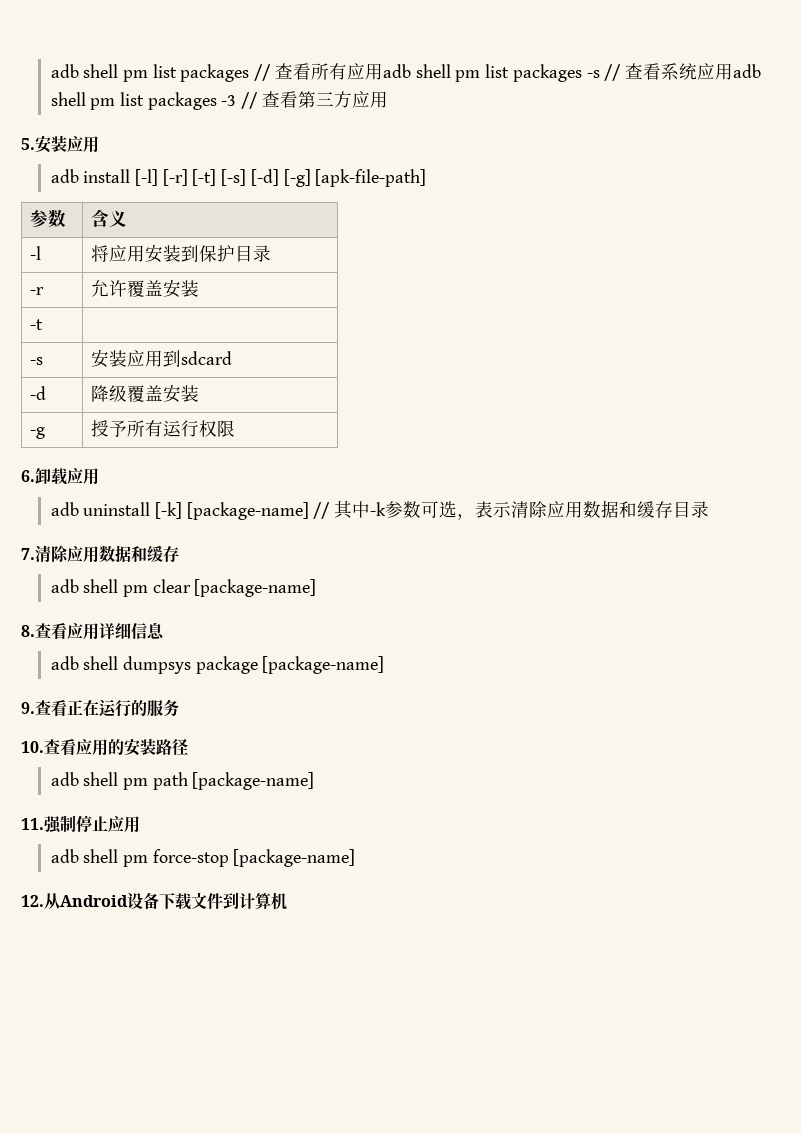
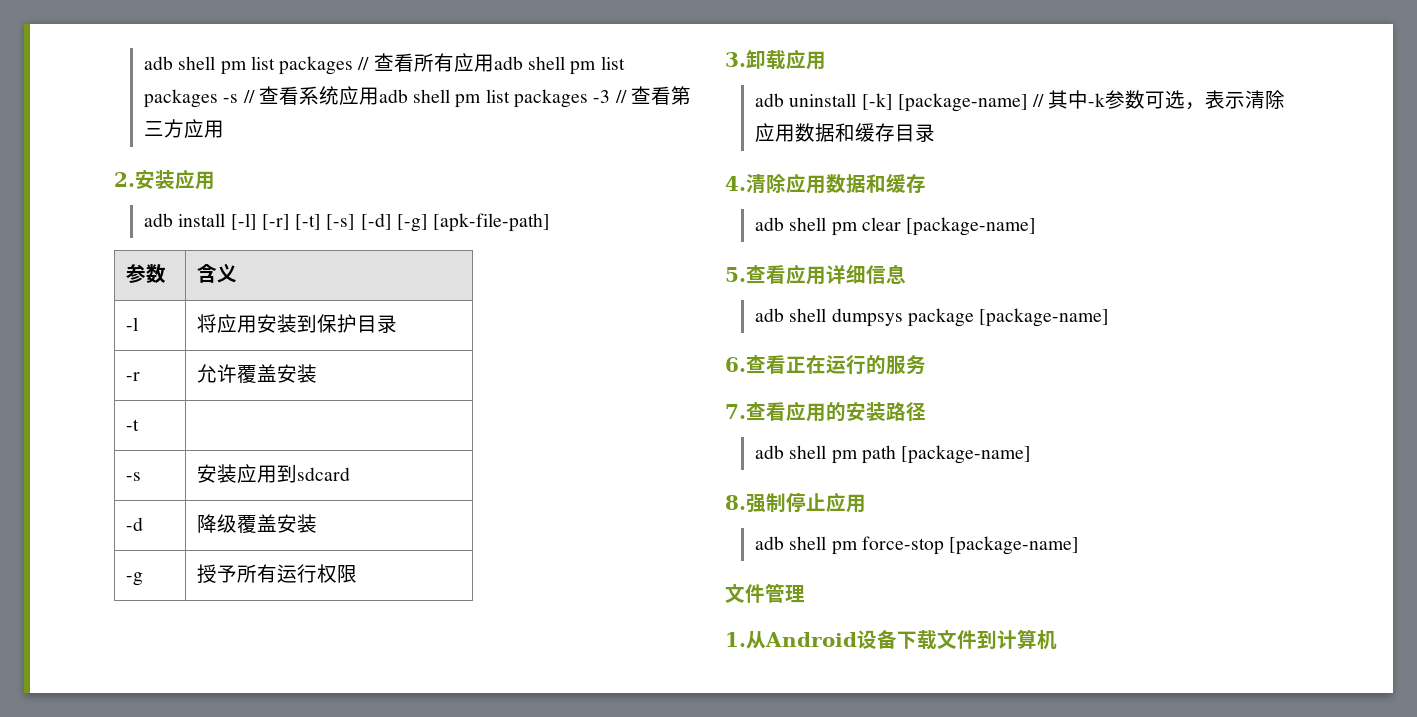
- 5.安装应用
+ 2.安装应用
- 6.卸载应用
+ 3.卸载应用
- 7.清除应用数据和缓存
+ 4.清除应用数据和缓存
- 8.查看应用详细信息
+ 5.查看应用详细信息
- 9.查看正在运行的服务
+ 6.查看正在运行的服务
- 10.查看应用的安装路径
+ 7.查看应用的安装路径
- 11.强制停止应用
+ 8.强制停止应用
- 12.从Android设备下载文件到计算机
+ 文件管理
+ 1.从Android设备下载文件到计算机

